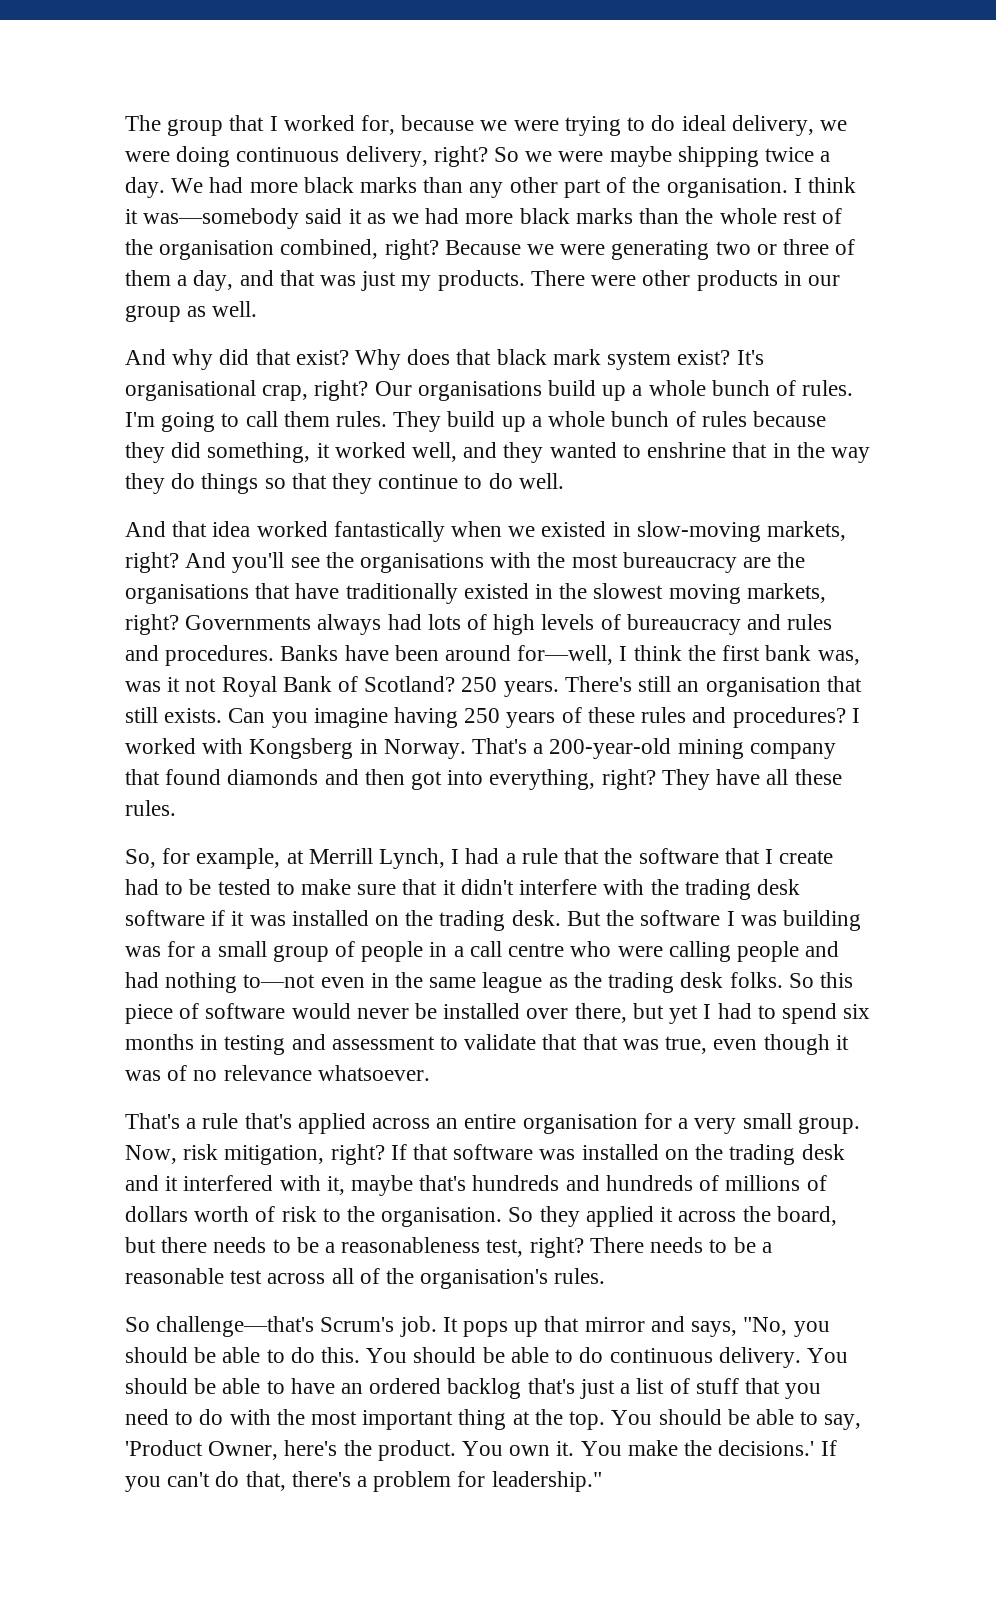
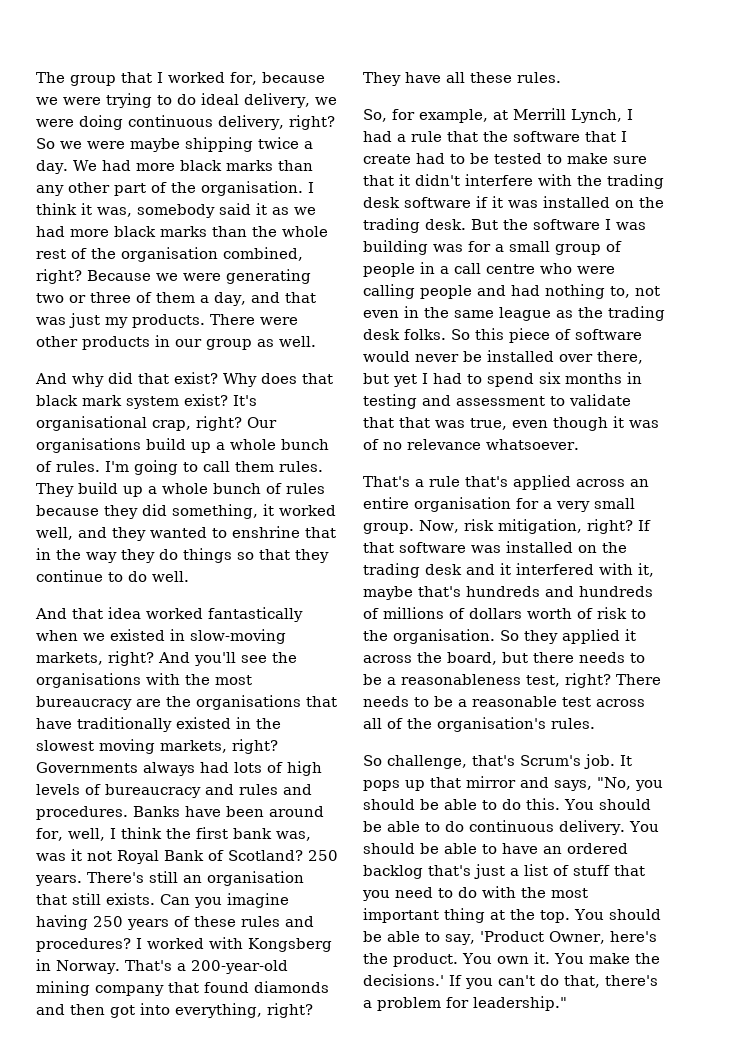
- I think it was—somebody said it as we had more black marks than the whole rest of the organisation combined, right?
+ I think it was, somebody said it as we had more black marks than the whole rest of the organisation combined, right?
- Banks have been around for—well, I think the first bank was, was it not Royal Bank of Scotland?
+ Banks have been around for, well, I think the first bank was, was it not Royal Bank of Scotland?
- But the software I was building was for a small group of people in a call centre who were calling people and had nothing to—not even in the same league as the trading desk folks.
+ But the software I was building was for a small group of people in a call centre who were calling people and had nothing to, not even in the same league as the trading desk folks.
- So challenge—that's Scrum's job.
+ So challenge, that's Scrum's job.

